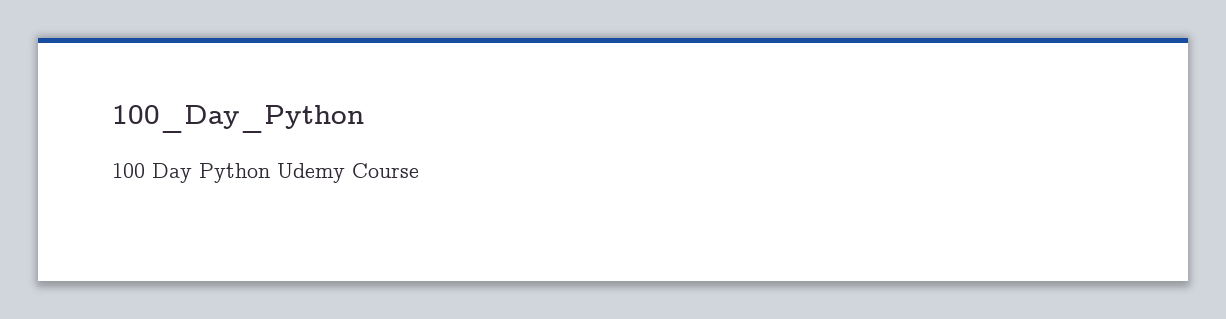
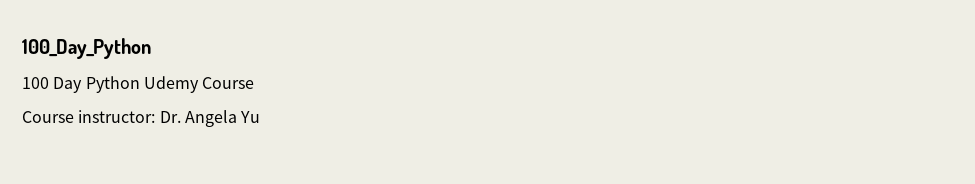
+ Course instructor: Dr. Angela Yu

